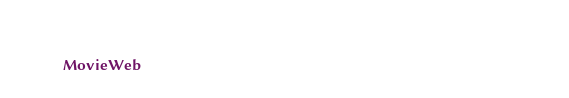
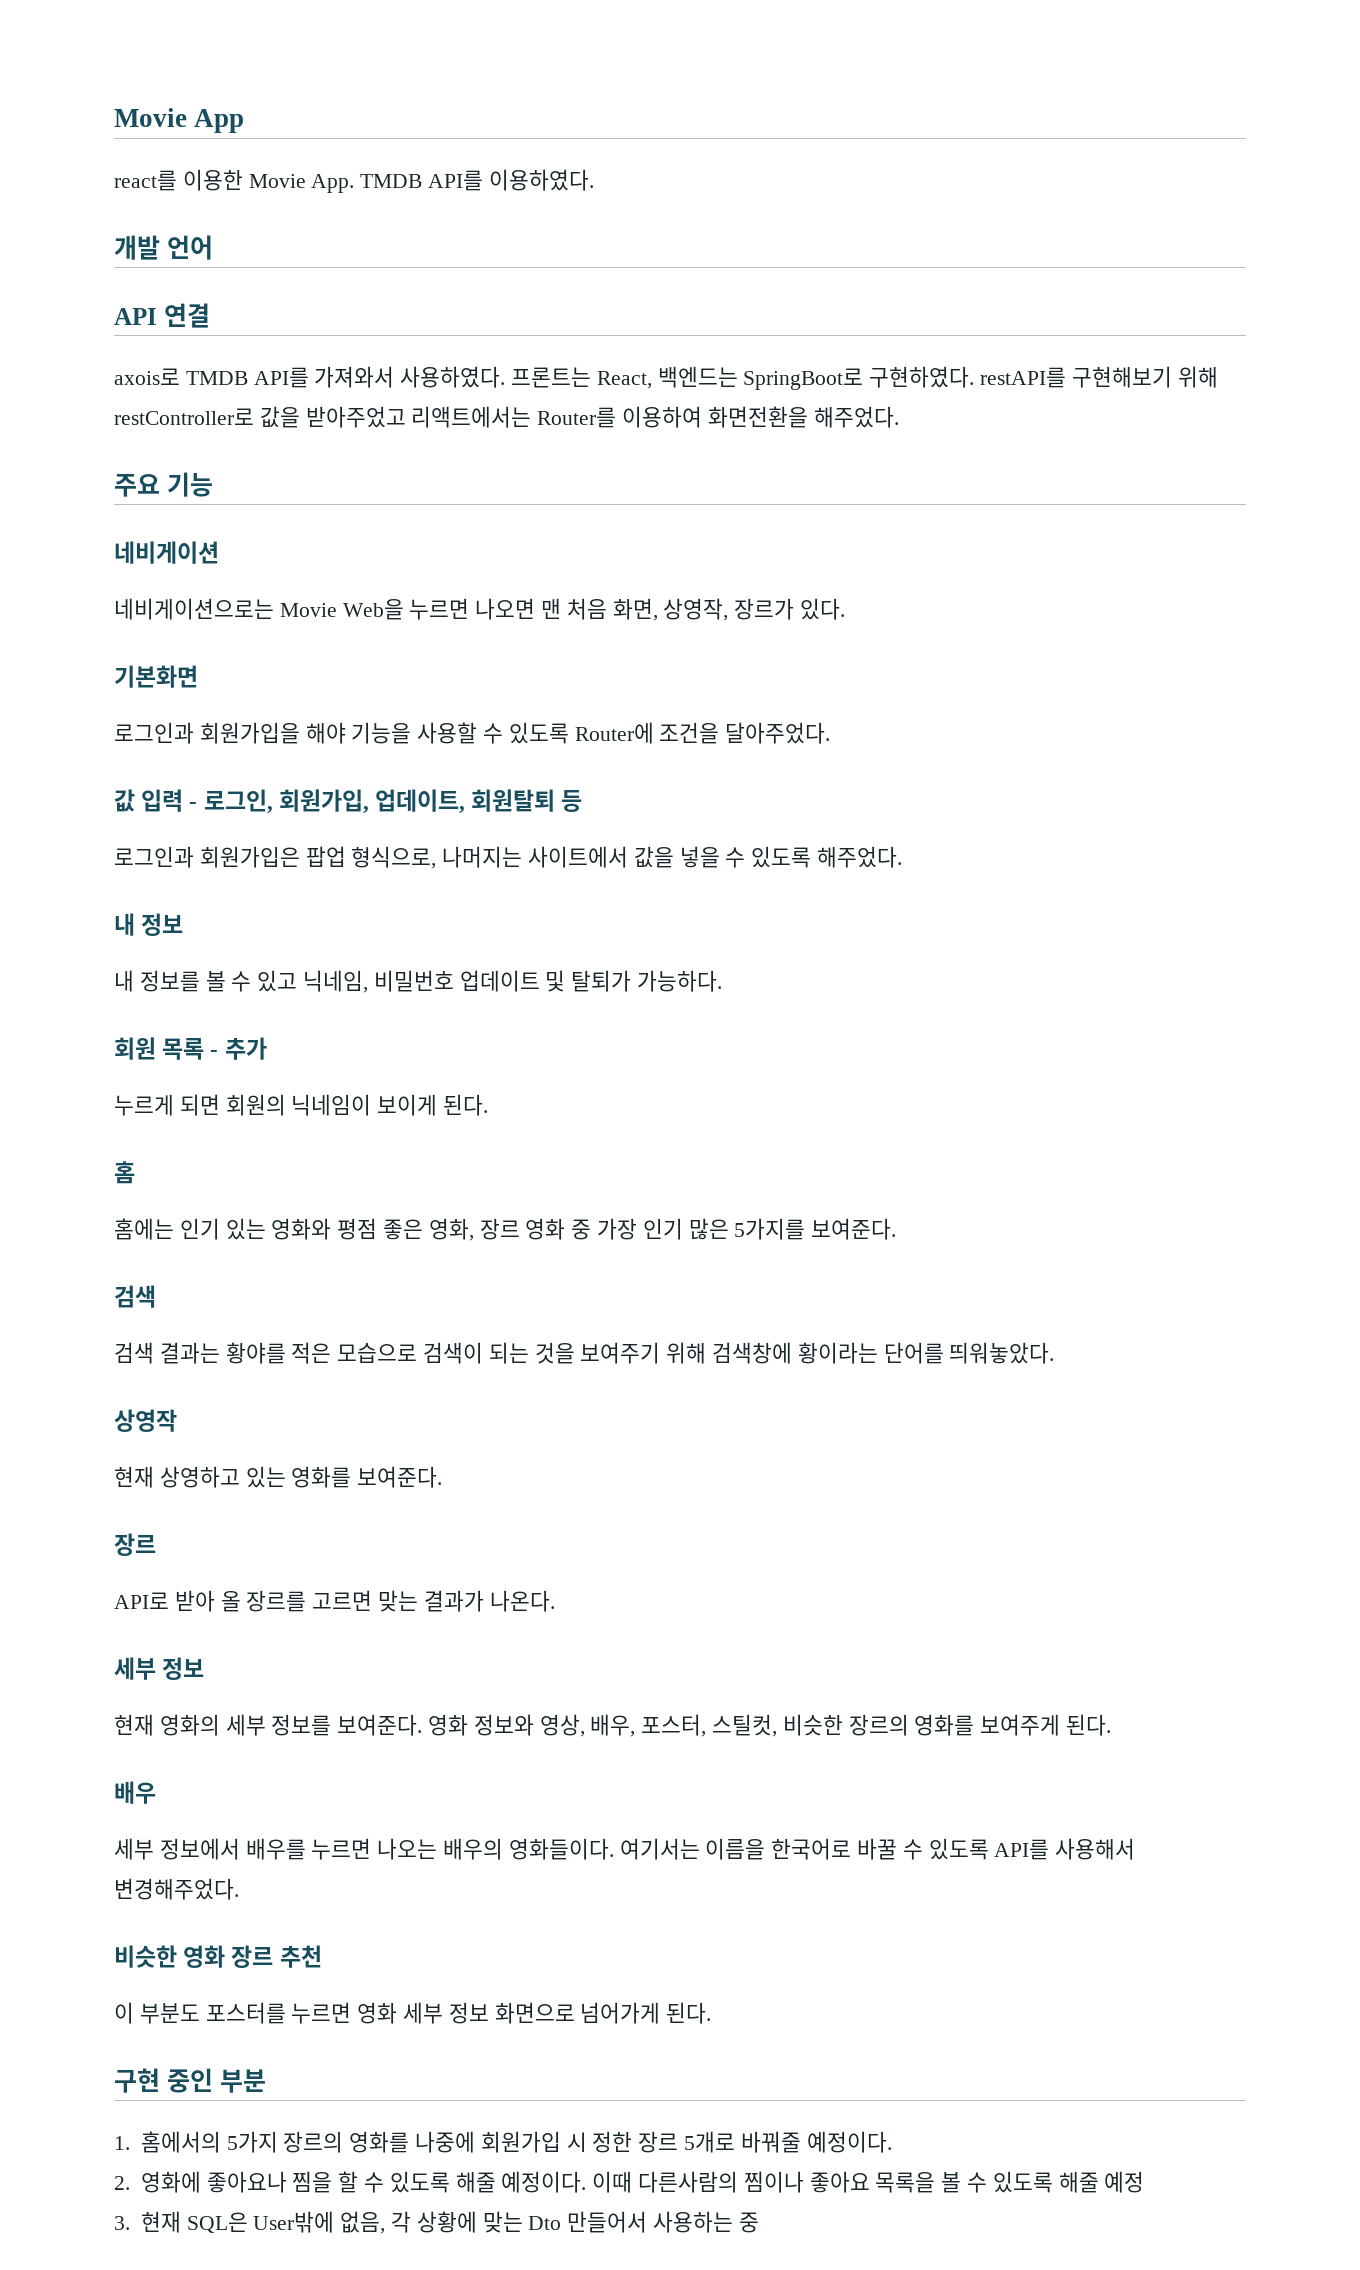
- MovieWeb
+ Movie App
+ react를 이용한 Movie App. TMDB API를 이용하였다.
+ 개발 언어
+ API 연결
+ axois로 TMDB API를 가져와서 사용하였다. 프론트는 React, 백엔드는 SpringBoot로 구현하였다. restAPI를 구현해보기 위해 restController로 값을 받아주었고 리액트에서는 Router를 이용하여 화면전환을 해주었다.
+ 주요 기능
+ 네비게이션
+ 네비게이션으로는 Movie Web을 누르면 나오면 맨 처음 화면, 상영작, 장르가 있다.
+ 기본화면
+ 로그인과 회원가입을 해야 기능을 사용할 수 있도록 Router에 조건을 달아주었다.
+ 값 입력 - 로그인, 회원가입, 업데이트, 회원탈퇴 등
+ 로그인과 회원가입은 팝업 형식으로, 나머지는 사이트에서 값을 넣을 수 있도록 해주었다.
+ 내 정보
+ 내 정보를 볼 수 있고 닉네임, 비밀번호 업데이트 및 탈퇴가 가능하다.
+ 회원 목록 - 추가
+ 누르게 되면 회원의 닉네임이 보이게 된다.
+ 홈
+ 홈에는 인기 있는 영화와 평점 좋은 영화, 장르 영화 중 가장 인기 많은 5가지를 보여준다.
+ 검색
+ 검색 결과는 황야를 적은 모습으로 검색이 되는 것을 보여주기 위해 검색창에 황이라는 단어를 띄워놓았다.
+ 상영작
+ 현재 상영하고 있는 영화를 보여준다.
+ 장르
+ API로 받아 올 장르를 고르면 맞는 결과가 나온다.
+ 세부 정보
+ 현재 영화의 세부 정보를 보여준다. 영화 정보와 영상, 배우, 포스터, 스틸컷, 비슷한 장르의 영화를 보여주게 된다.
+ 배우
+ 세부 정보에서 배우를 누르면 나오는 배우의 영화들이다. 여기서는 이름을 한국어로 바꿀 수 있도록 API를 사용해서 변경해주었다.
+ 비슷한 영화 장르 추천
+ 이 부분도 포스터를 누르면 영화 세부 정보 화면으로 넘어가게 된다.
+ 구현 중인 부분
+ 1. 홈에서의 5가지 장르의 영화를 나중에 회원가입 시 정한 장르 5개로 바꿔줄 예정이다.
+ 2. 영화에 좋아요나 찜을 할 수 있도록 해줄 예정이다. 이때 다른사람의 찜이나 좋아요 목록을 볼 수 있도록 해줄 예정
+ 3. 현재 SQL은 User밖에 없음, 각 상황에 맞는 Dto 만들어서 사용하는 중

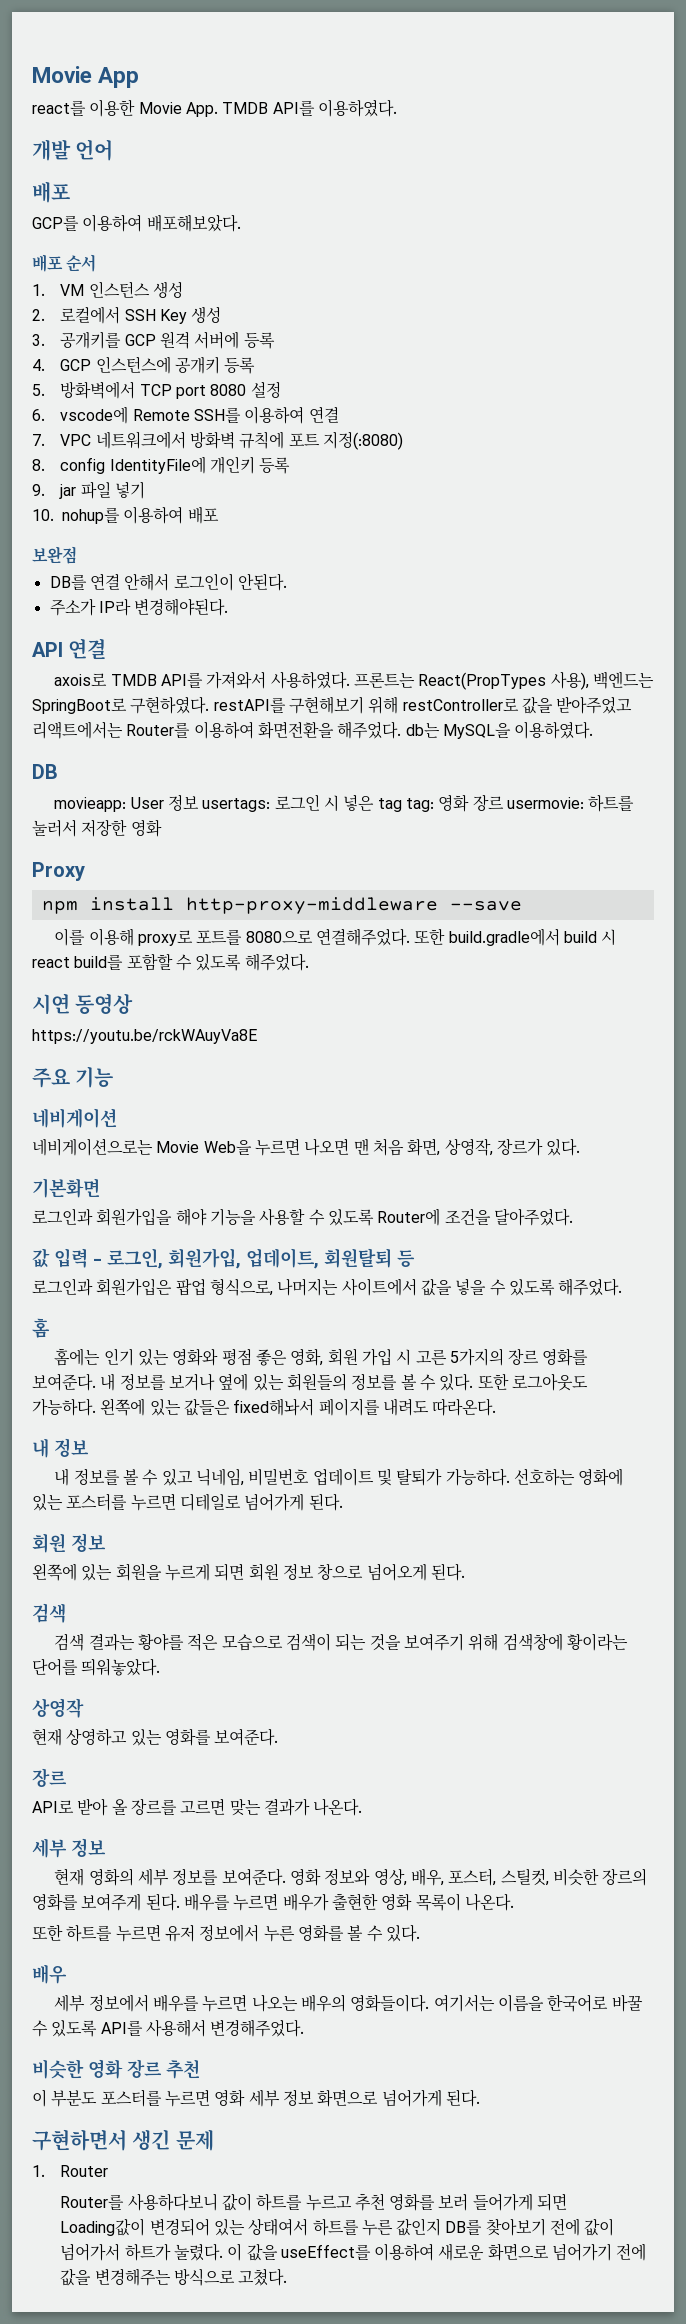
  개발 언어
+ 배포
+ GCP를 이용하여 배포해보았다.
+ 배포 순서
+ 1. VM 인스턴스 생성
+ 2. 로컬에서 SSH Key 생성
+ 3. 공개키를 GCP 원격 서버에 등록
+ 4. GCP 인스턴스에 공개키 등록
+ 5. 방화벽에서 TCP port 8080 설정
+ 6. vscode에 Remote SSH를 이용하여 연결
+ 7. VPC 네트워크에서 방화벽 규칙에 포트 지정(:8080)
+ 8. config IdentityFile에 개인키 등록
+ 9. jar 파일 넣기
+ 10. nohup를 이용하여 배포
+ 보완점
+ DB를 연결 안해서 로그인이 안된다.
+ 주소가 IP라 변경해야된다.
- 프론트는 React, 백엔드는 SpringBoot로 구현하였다. restAPI를 구현해보기 위해 restController로 값을 받아주었고 리액트에서는 Router를 이용하여 화면전환을 해주었다.
+ 프론트는 React(PropTypes 사용), 백엔드는 SpringBoot로 구현하였다. restAPI를 구현해보기 위해 restController로 값을 받아주었고 리액트에서는 Router를 이용하여 화면전환을 해주었다. db는 MySQL을 이용하였다.
+ DB
+ movieapp: User 정보 usertags: 로그인 시 넣은 tag tag: 영화 장르 usermovie: 하트를 눌러서 저장한 영화
+ Proxy
+ npm install http-proxy-middleware --save
+ 이를 이용해 proxy로 포트를 8080으로 연결해주었다. 또한 build.gradle에서 build 시 react build를 포함할 수 있도록 해주었다.
+ 시연 동영상
+ https://youtu.be/rckWAuyVa8E
+ 홈
+ 홈에는 인기 있는 영화와 평점 좋은 영화, 회원 가입 시 고른 5가지의 장르 영화를 보여준다. 내 정보를 보거나 옆에 있는 회원들의 정보를 볼 수 있다. 또한 로그아웃도 가능하다. 왼쪽에 있는 값들은 fixed해놔서 페이지를 내려도 따라온다.
- 내 정보를 볼 수 있고 닉네임, 비밀번호 업데이트 및 탈퇴가 가능하다.
- 회원 목록 - 추가
- 누르게 되면 회원의 닉네임이 보이게 된다.
- 홈
- 홈에는 인기 있는 영화와 평점 좋은 영화, 장르 영화 중 가장 인기 많은 5가지를 보여준다.
+ 내 정보를 볼 수 있고 닉네임, 비밀번호 업데이트 및 탈퇴가 가능하다. 선호하는 영화에 있는 포스터를 누르면 디테일로 넘어가게 된다.
+ 회원 정보
+ 왼쪽에 있는 회원을 누르게 되면 회원 정보 창으로 넘어오게 된다.
+ 배우를 누르면 배우가 출현한 영화 목록이 나온다.
+ 또한 하트를 누르면 유저 정보에서 누른 영화를 볼 수 있다.
- 구현 중인 부분
- 1. 홈에서의 5가지 장르의 영화를 나중에 회원가입 시 정한 장르 5개로 바꿔줄 예정이다.
- 2. 영화에 좋아요나 찜을 할 수 있도록 해줄 예정이다. 이때 다른사람의 찜이나 좋아요 목록을 볼 수 있도록 해줄 예정
- 3. 현재 SQL은 User밖에 없음, 각 상황에 맞는 Dto 만들어서 사용하는 중
+ 구현하면서 생긴 문제
+ 1. Router
+ Router를 사용하다보니 값이 하트를 누르고 추천 영화를 보러 들어가게 되면 Loading값이 변경되어 있는 상태여서 하트를 누른 값인지 DB를 찾아보기 전에 값이 넘어가서 하트가 눌렸다. 이 값을 useEffect를 이용하여 새로운 화면으로 넘어가기 전에 값을 변경해주는 방식으로 고쳤다.

